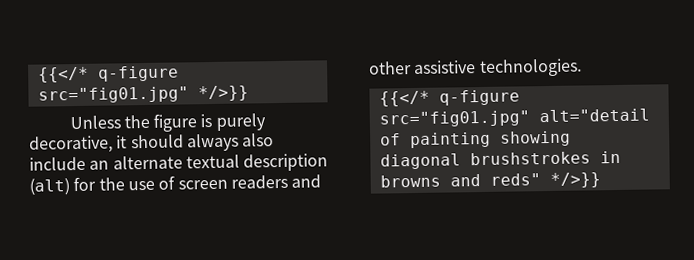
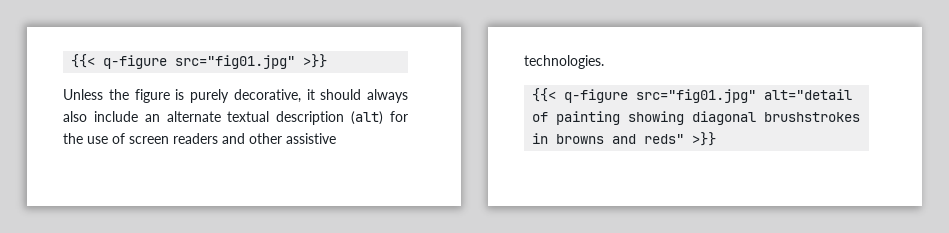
- {{</* q-figure src="fig01.jpg" */>}}
+ {{< q-figure src="fig01.jpg" >}}
- {{</* q-figure src="fig01.jpg" alt="detail of painting showing diagonal brushstrokes in browns and reds" */>}}
+ {{< q-figure src="fig01.jpg" alt="detail of painting showing diagonal brushstrokes in browns and reds" >}}

